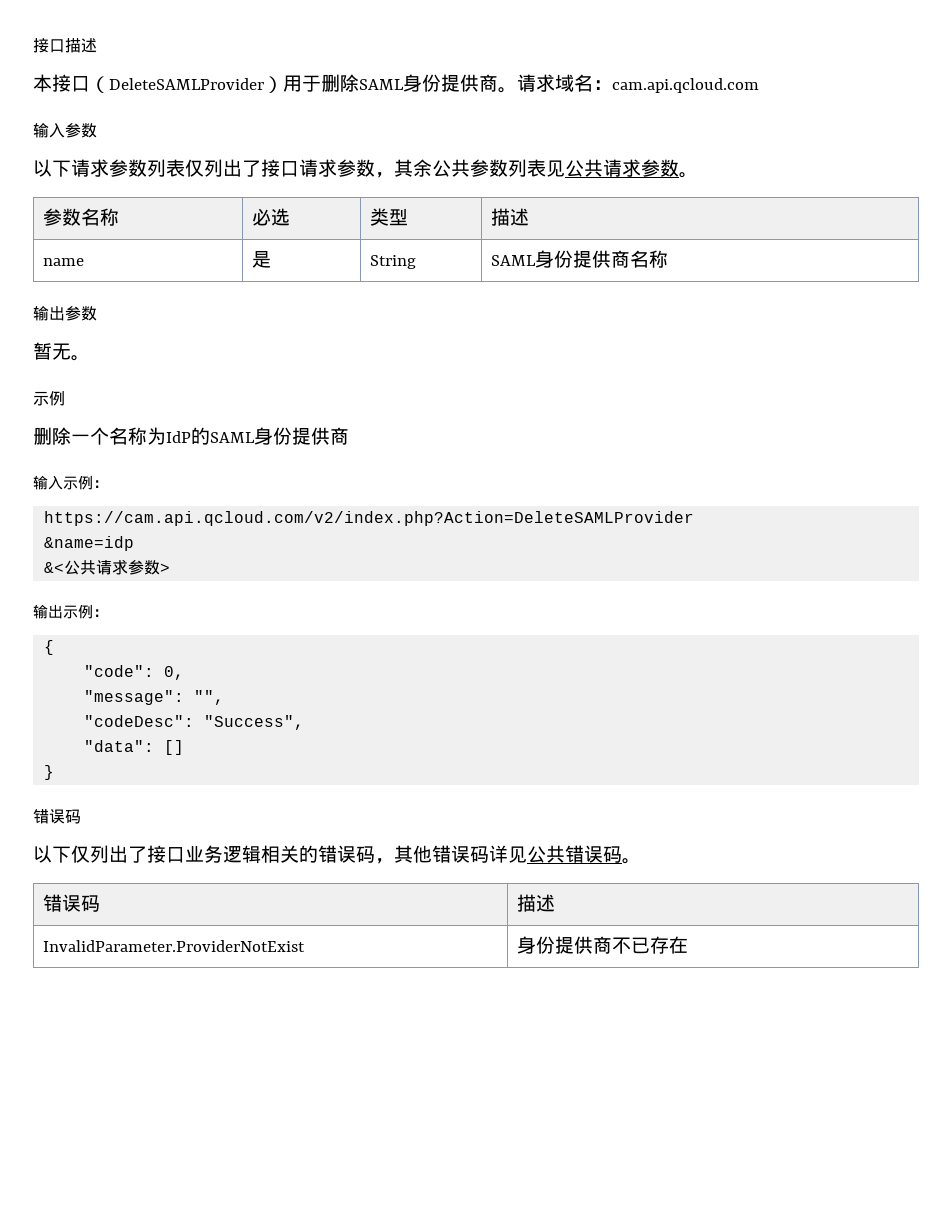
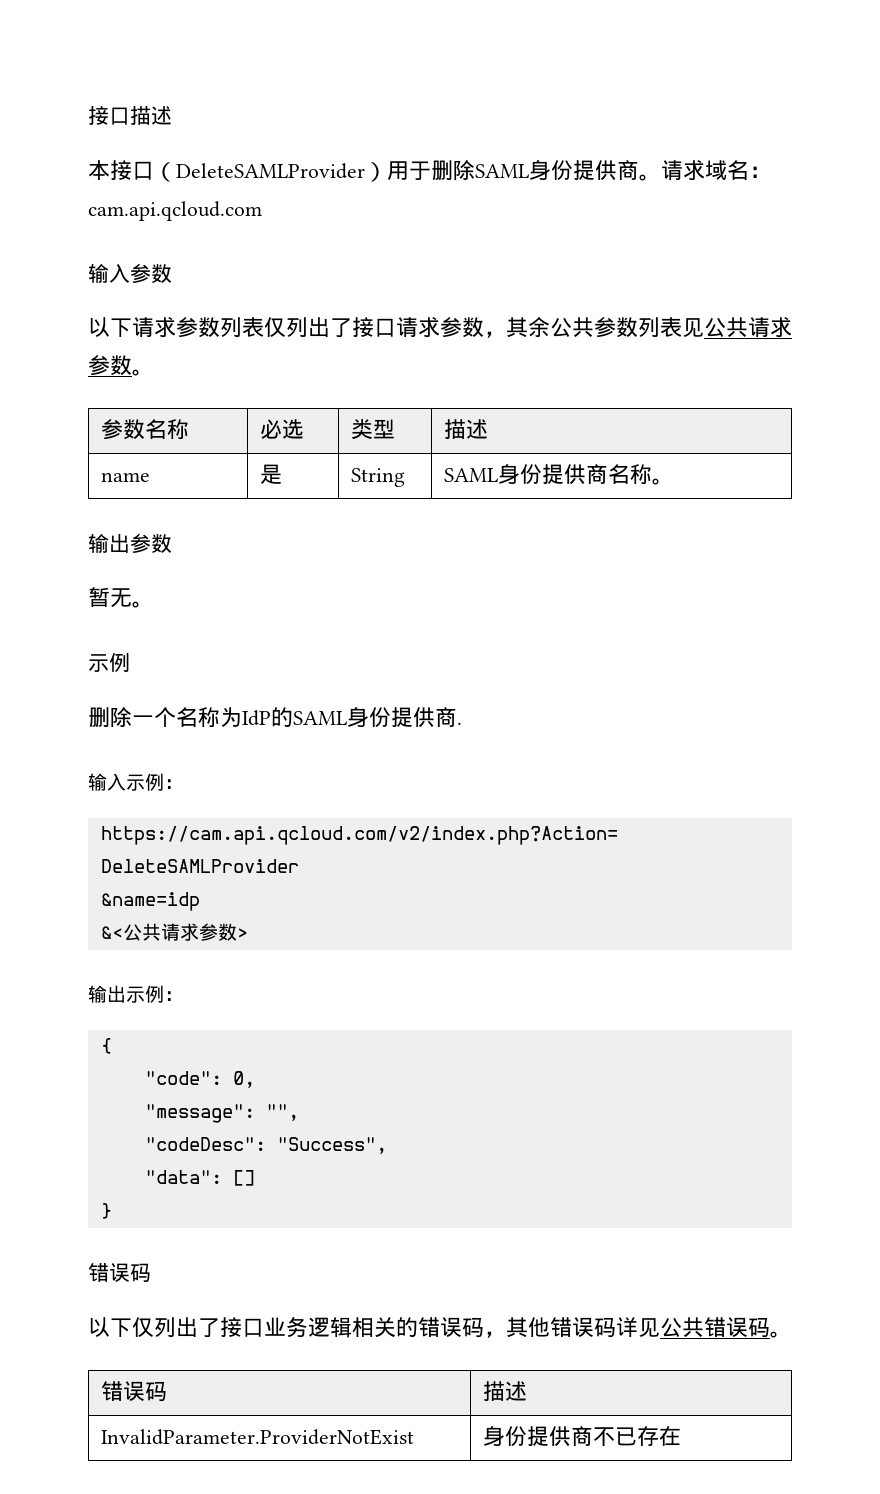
- name | 是 | String | SAML身份提供商名称
+ name | 是 | String | SAML身份提供商名称。
- 删除一个名称为IdP的SAML身份提供商
+ 删除一个名称为IdP的SAML身份提供商.

